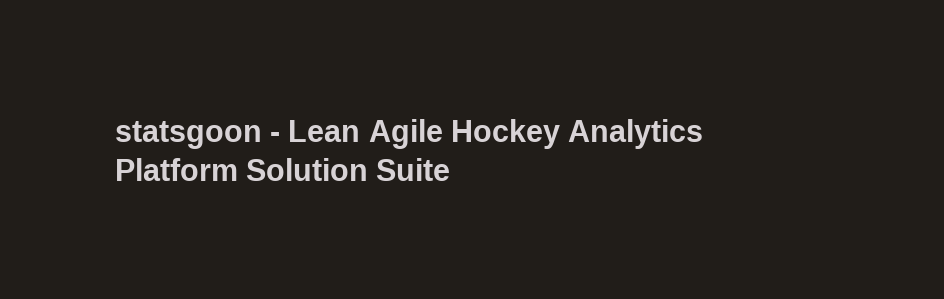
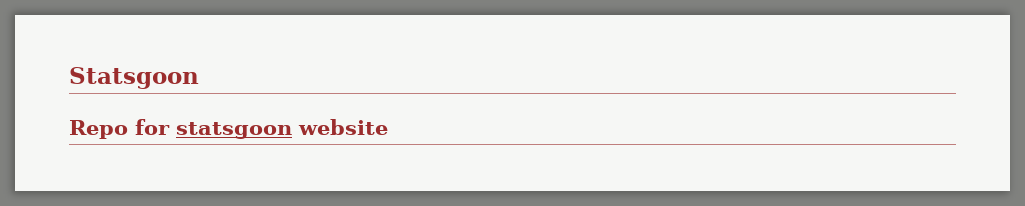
- statsgoon - Lean Agile Hockey Analytics Platform Solution Suite
+ Statsgoon
+ Repo for statsgoon website

